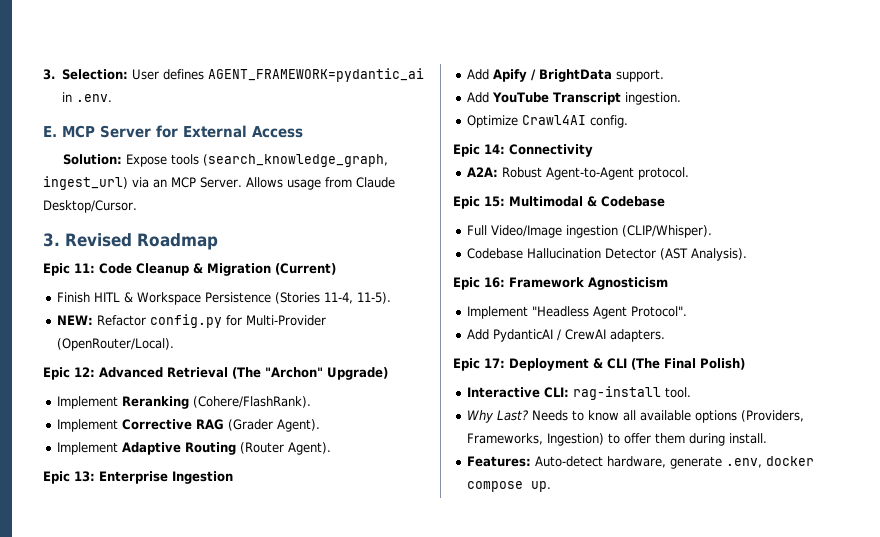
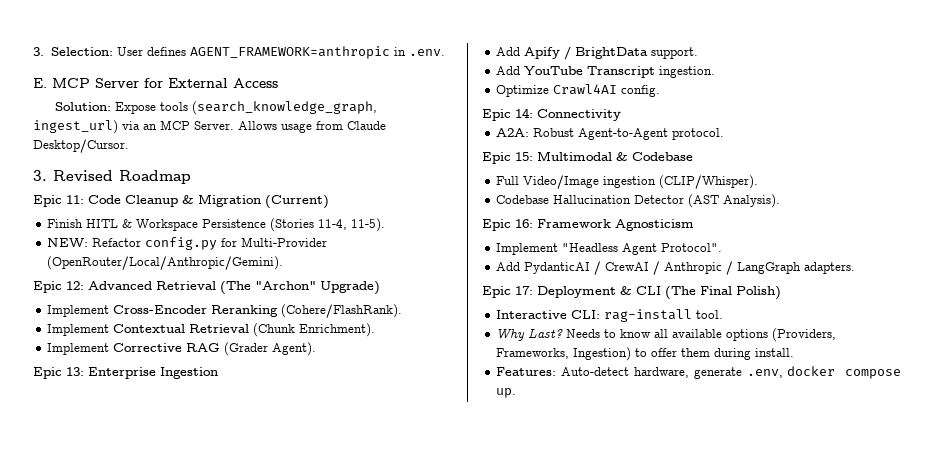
- 3. Selection: User defines AGENT_FRAMEWORK=pydantic_ai in .env.
+ 3. Selection: User defines AGENT_FRAMEWORK=anthropic in .env.
- NEW: Refactor config.py for Multi-Provider (OpenRouter/Local).
+ NEW: Refactor config.py for Multi-Provider (OpenRouter/Local/Anthropic/Gemini).
- Implement Reranking (Cohere/FlashRank).
+ Implement Cross-Encoder Reranking (Cohere/FlashRank).
+ Implement Contextual Retrieval (Chunk Enrichment).
- Implement Adaptive Routing (Router Agent).
- Add PydanticAI / CrewAI adapters.
+ Add PydanticAI / CrewAI / Anthropic / LangGraph adapters.

